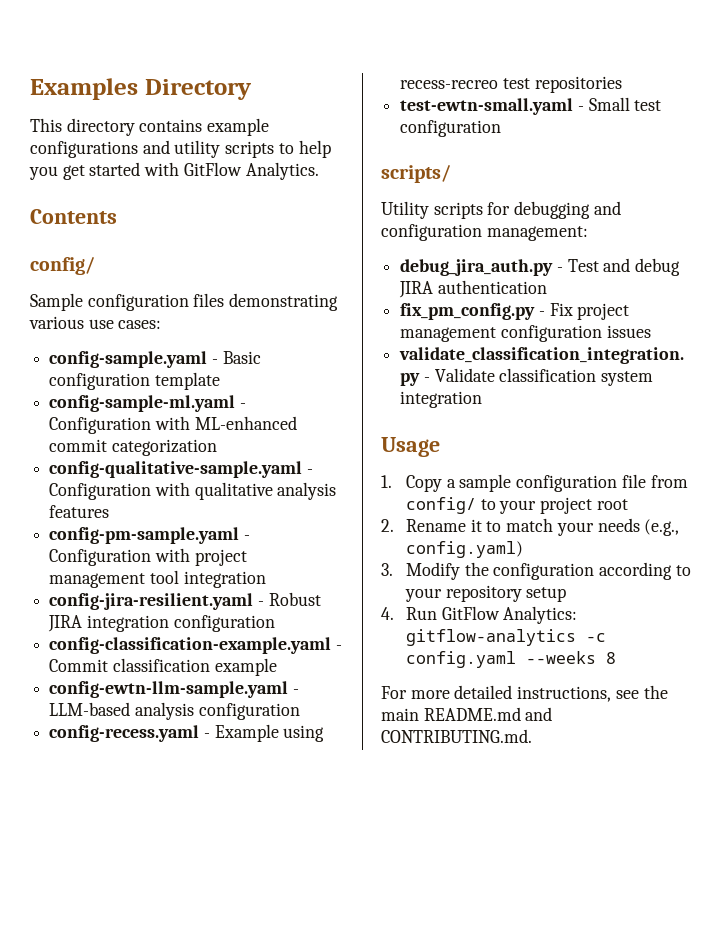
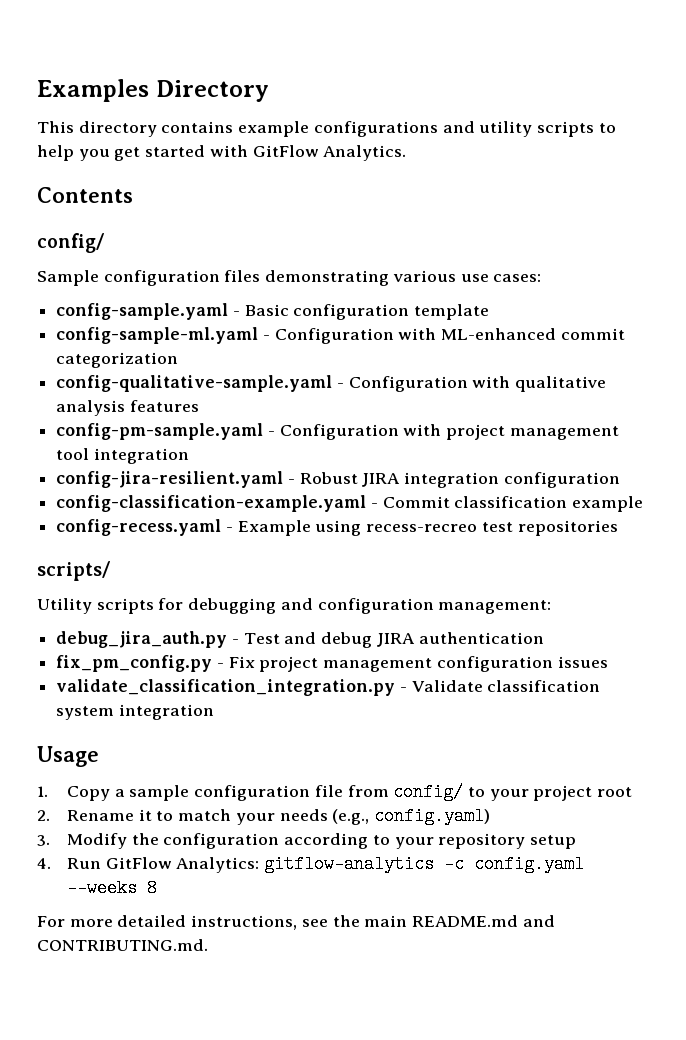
- config-ewtn-llm-sample.yaml - LLM-based analysis configuration
- test-ewtn-small.yaml - Small test configuration

